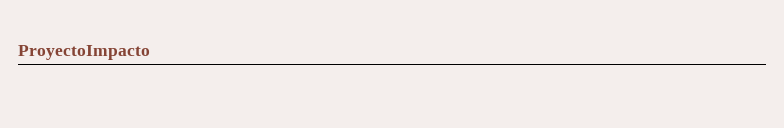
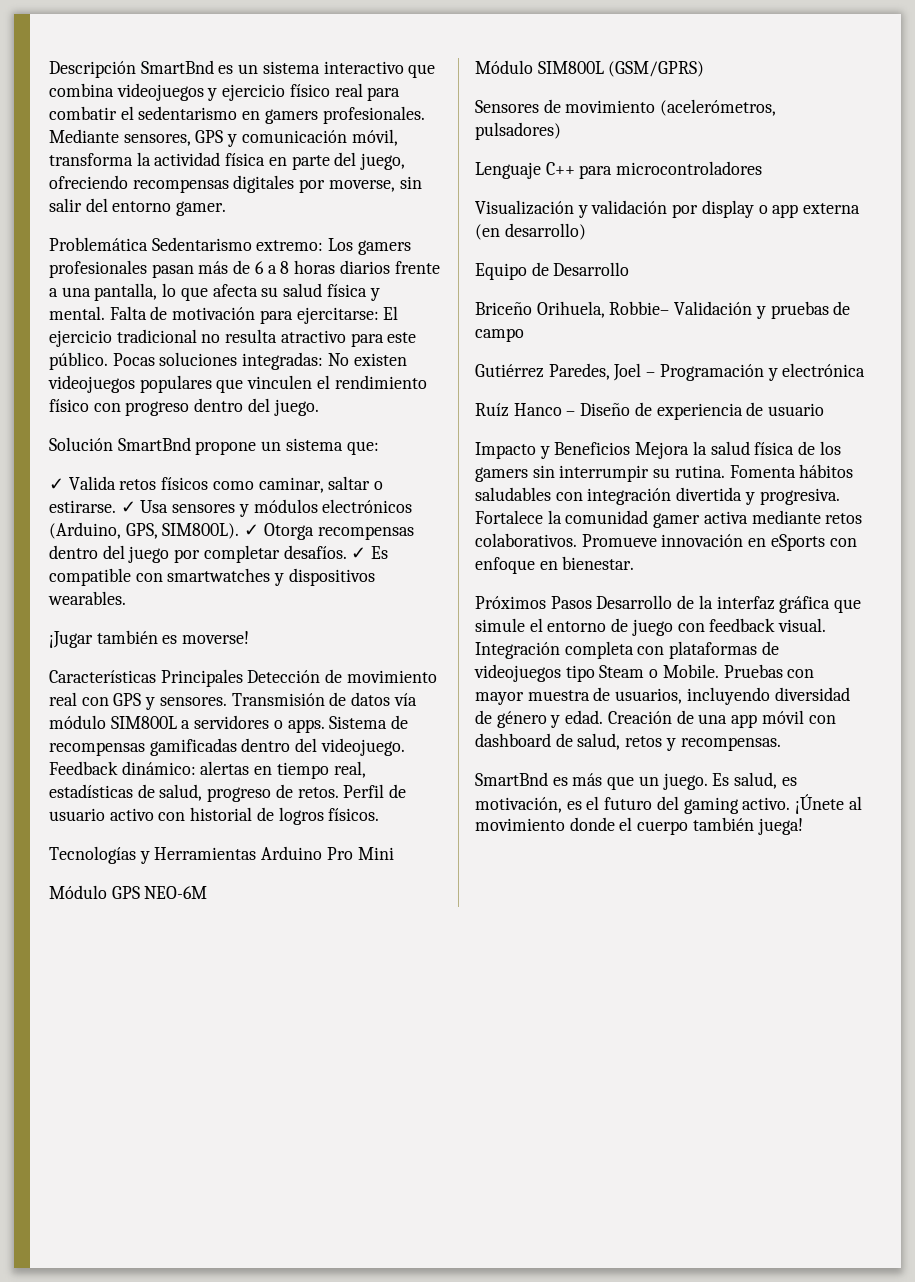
- ProyectoImpacto
+ Descripción SmartBnd es un sistema interactivo que combina videojuegos y ejercicio físico real para combatir el sedentarismo en gamers profesionales. Mediante sensores, GPS y comunicación móvil, transforma la actividad física en parte del juego, ofreciendo recompensas digitales por moverse, sin salir del entorno gamer.
+ Problemática Sedentarismo extremo: Los gamers profesionales pasan más de 6 a 8 horas diarios frente a una pantalla, lo que afecta su salud física y mental. Falta de motivación para ejercitarse: El ejercicio tradicional no resulta atractivo para este público. Pocas soluciones integradas: No existen videojuegos populares que vinculen el rendimiento físico con progreso dentro del juego.
+ Solución SmartBnd propone un sistema que:
+ ✓ Valida retos físicos como caminar, saltar o estirarse. ✓ Usa sensores y módulos electrónicos (Arduino, GPS, SIM800L). ✓ Otorga recompensas dentro del juego por completar desafíos. ✓ Es compatible con smartwatches y dispositivos wearables.
+ ¡Jugar también es moverse!
+ Características Principales Detección de movimiento real con GPS y sensores. Transmisión de datos vía módulo SIM800L a servidores o apps. Sistema de recompensas gamificadas dentro del videojuego. Feedback dinámico: alertas en tiempo real, estadísticas de salud, progreso de retos. Perfil de usuario activo con historial de logros físicos.
+ Tecnologías y Herramientas Arduino Pro Mini
+ Módulo GPS NEO-6M
+ Módulo SIM800L (GSM/GPRS)
+ Sensores de movimiento (acelerómetros, pulsadores)
+ Lenguaje C++ para microcontroladores
+ Visualización y validación por display o app externa (en desarrollo)
+ Equipo de Desarrollo
+ Briceño Orihuela, Robbie– Validación y pruebas de campo
+ Gutiérrez Paredes, Joel – Programación y electrónica
+ Ruíz Hanco – Diseño de experiencia de usuario
+ Impacto y Beneficios Mejora la salud física de los gamers sin interrumpir su rutina. Fomenta hábitos saludables con integración divertida y progresiva. Fortalece la comunidad gamer activa mediante retos colaborativos. Promueve innovación en eSports con enfoque en bienestar.
+ Próximos Pasos Desarrollo de la interfaz gráfica que simule el entorno de juego con feedback visual. Integración completa con plataformas de videojuegos tipo Steam o Mobile. Pruebas con mayor muestra de usuarios, incluyendo diversidad de género y edad. Creación de una app móvil con dashboard de salud, retos y recompensas.
+ SmartBnd es más que un juego. Es salud, es motivación, es el futuro del gaming activo. ¡Únete al movimiento donde el cuerpo también juega!

